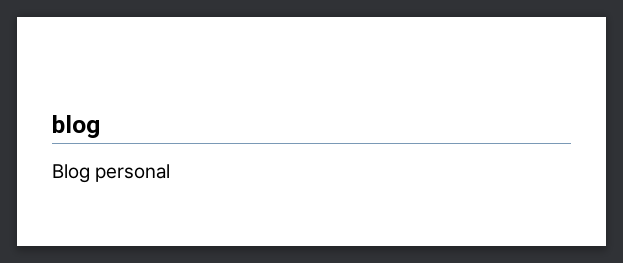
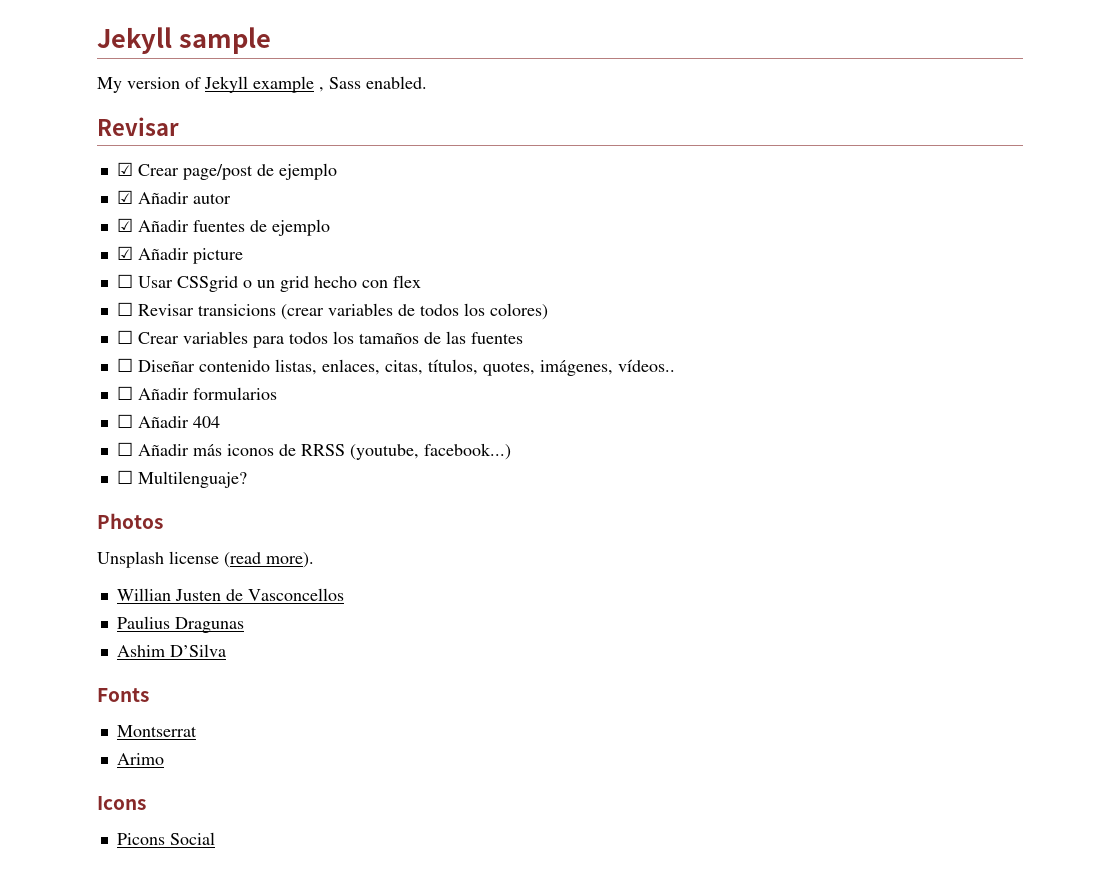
- blog
- Blog personal
+ Jekyll sample
+ My version of Jekyll example , Sass enabled.
+ Revisar
+ ☑ Crear page/post de ejemplo
+ ☑ Añadir autor
+ ☑ Añadir fuentes de ejemplo
+ ☑ Añadir picture
+ ☐ Usar CSSgrid o un grid hecho con flex
+ ☐ Revisar transicions (crear variables de todos los colores)
+ ☐ Crear variables para todos los tamaños de las fuentes
+ ☐ Diseñar contenido listas, enlaces, citas, títulos, quotes, imágenes, vídeos..
+ ☐ Añadir formularios
+ ☐ Añadir 404
+ ☐ Añadir más iconos de RRSS (youtube, facebook...)
+ ☐ Multilenguaje?
+ Photos
+ Unsplash license (read more).
+ Willian Justen de Vasconcellos
+ Paulius Dragunas
+ Ashim D’Silva
+ Fonts
+ Montserrat
+ Arimo
+ Icons
+ Picons Social

